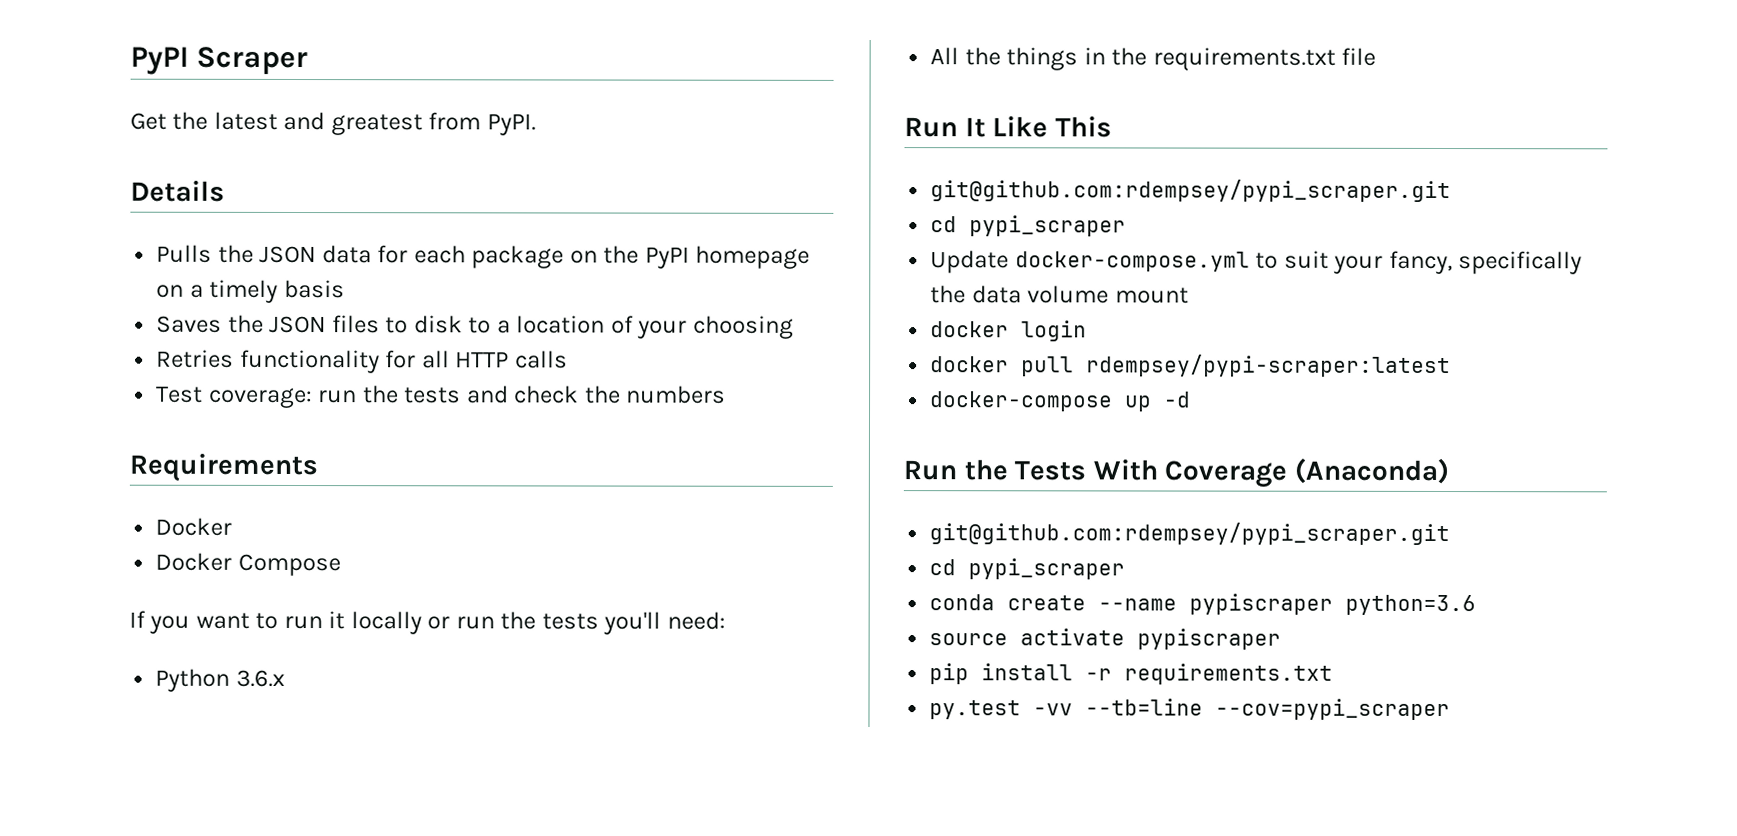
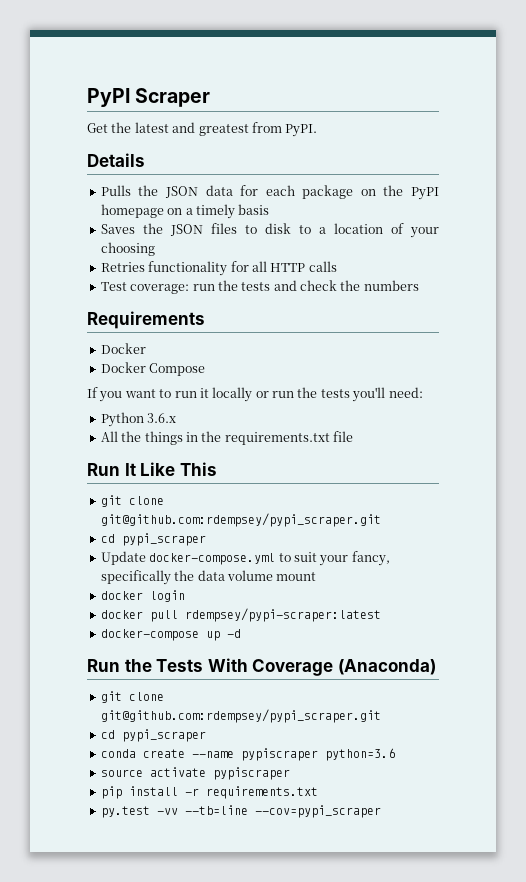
  Run It Like This
- git@github.com:rdempsey/pypi_scraper.git
+ git clone git@github.com:rdempsey/pypi_scraper.git
  Run the Tests With Coverage (Anaconda)
- git@github.com:rdempsey/pypi_scraper.git
+ git clone git@github.com:rdempsey/pypi_scraper.git

